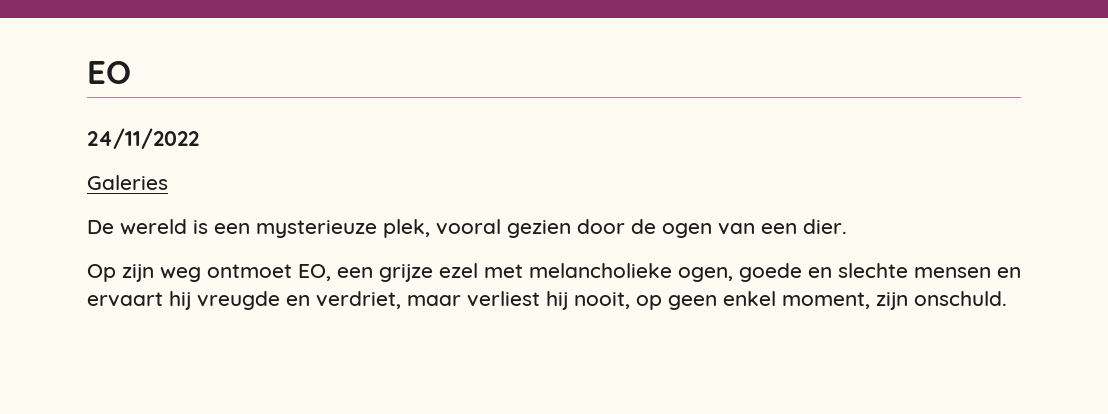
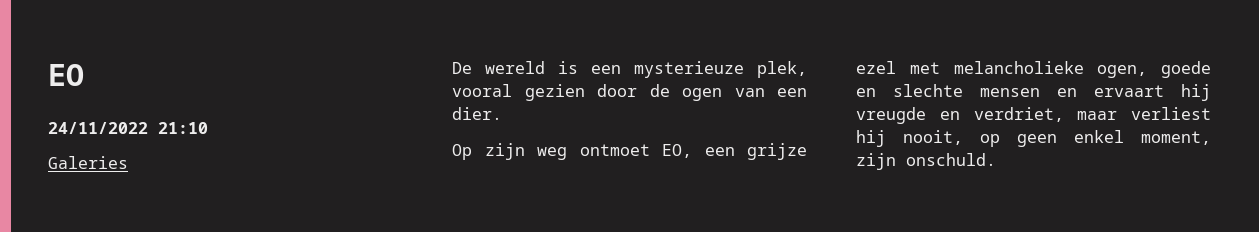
- 24/11/2022
+ 24/11/2022 21:10

